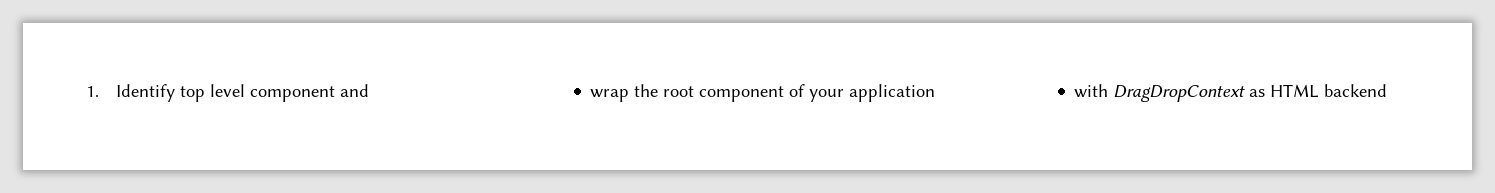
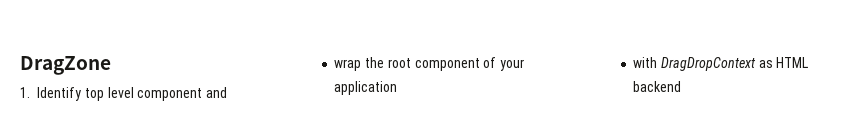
+ DragZone

